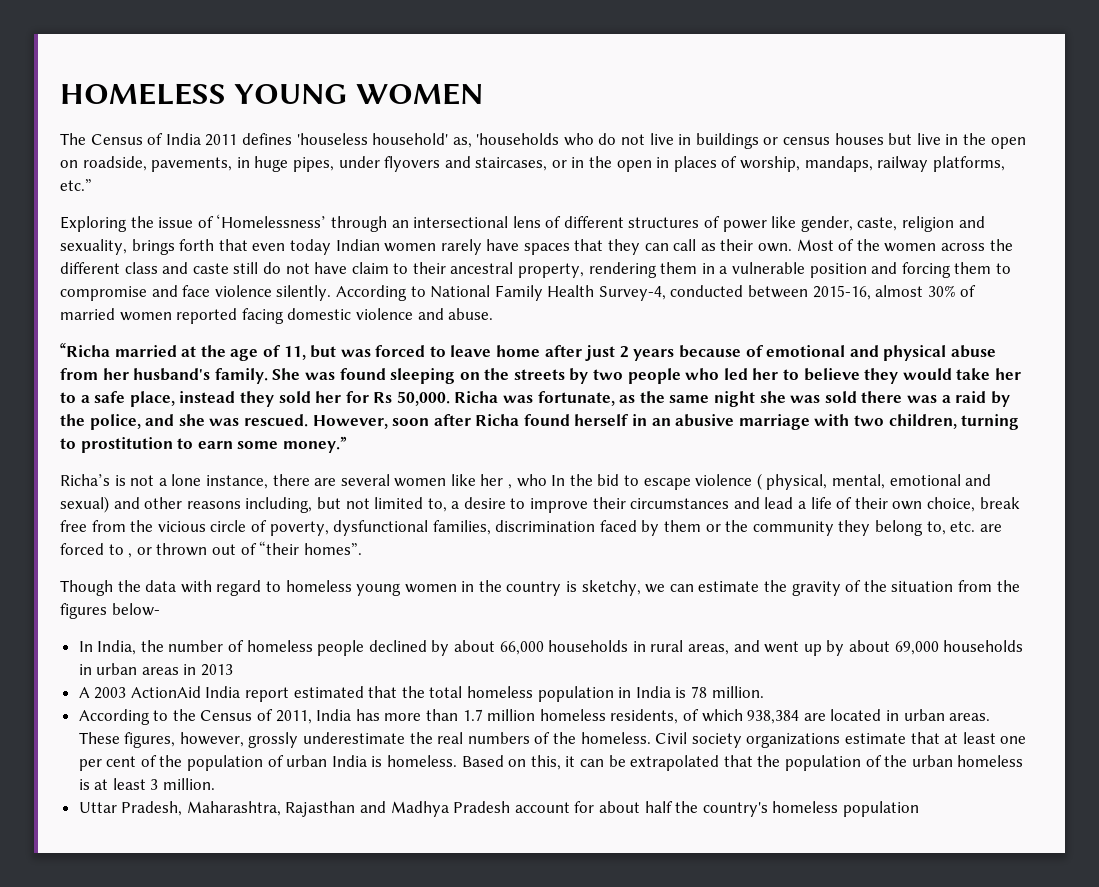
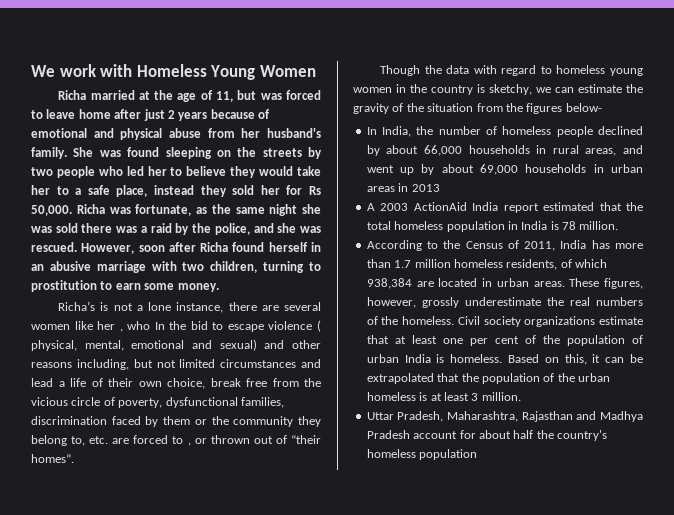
- HOMELESS YOUNG WOMEN
- The Census of India 2011 defines 'houseless household' as, 'households who do not live in buildings or census houses but live in the open on roadside, pavements, in huge pipes, under flyovers and staircases, or in the open in places of worship, mandaps, railway platforms, etc.”
- Exploring the issue of ‘Homelessness’ through an intersectional lens of different structures of power like gender, caste, religion and sexuality, brings forth that even today Indian women rarely have spaces that they can call as their own. Most of the women across the different class and caste still do not have claim to their ancestral property, rendering them in a vulnerable position and forcing them to compromise and face violence silently. According to National Family Health Survey-4, conducted between 2015-16, almost 30% of married women reported facing domestic violence and abuse.
- “Richa married at the age of 11, but was forced to leave home after just 2 years because of emotional and physical abuse from her husband's family.
+ We work with Homeless Young Women
+ Richa married at the age of 11, but was forced to leave home after just 2 years because of emotional and physical abuse from her husband's family.
- However, soon after Richa found herself in an abusive marriage with two children, turning to prostitution to earn some money.”
+ However, soon after Richa found herself in an abusive marriage with two children, turning to prostitution to earn some money.
- Richa’s is not a lone instance, there are several women like her , who In the bid to escape violence ( physical, mental, emotional and sexual) and other reasons including, but not limited to, a desire to improve their circumstances and lead a life of their own choice, break free from the vicious circle of poverty, dysfunctional families, discrimination faced by them or the community they belong to, etc. are forced to , or thrown out of “their homes”.
+ Richa’s is not a lone instance, there are several women like her , who In the bid to escape violence ( physical, mental, emotional and sexual) and other reasons including, but not limited circumstances and lead a life of their own choice, break free from the vicious circle of poverty, dysfunctional families, discrimination faced by them or the community they belong to, etc. are forced to , or thrown out of “their homes”.

